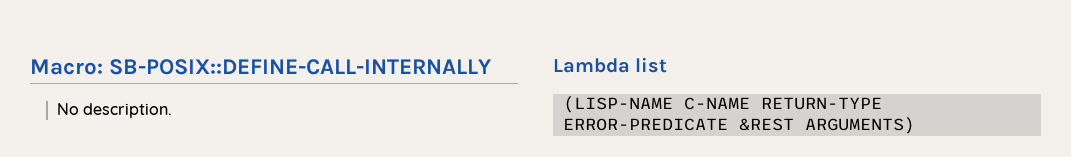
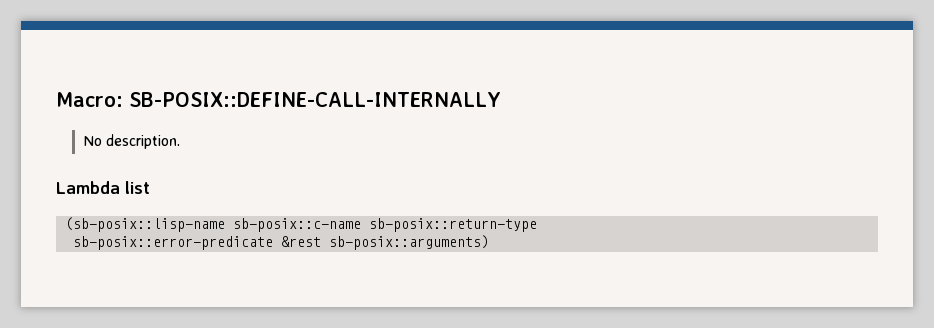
- (LISP-NAME C-NAME RETURN-TYPE ERROR-PREDICATE &REST ARGUMENTS)
+ (sb-posix::lisp-name sb-posix::c-name sb-posix::return-type
+ sb-posix::error-predicate &rest sb-posix::arguments)

